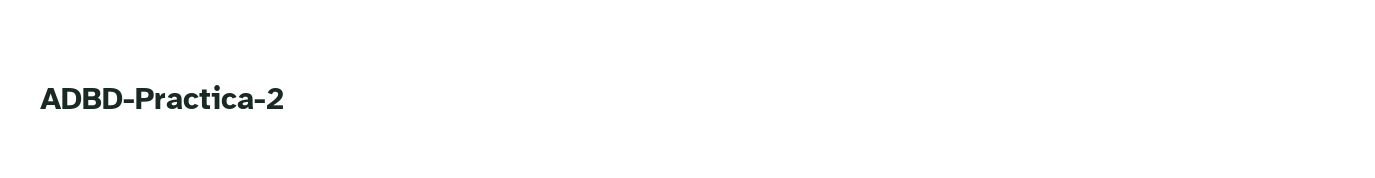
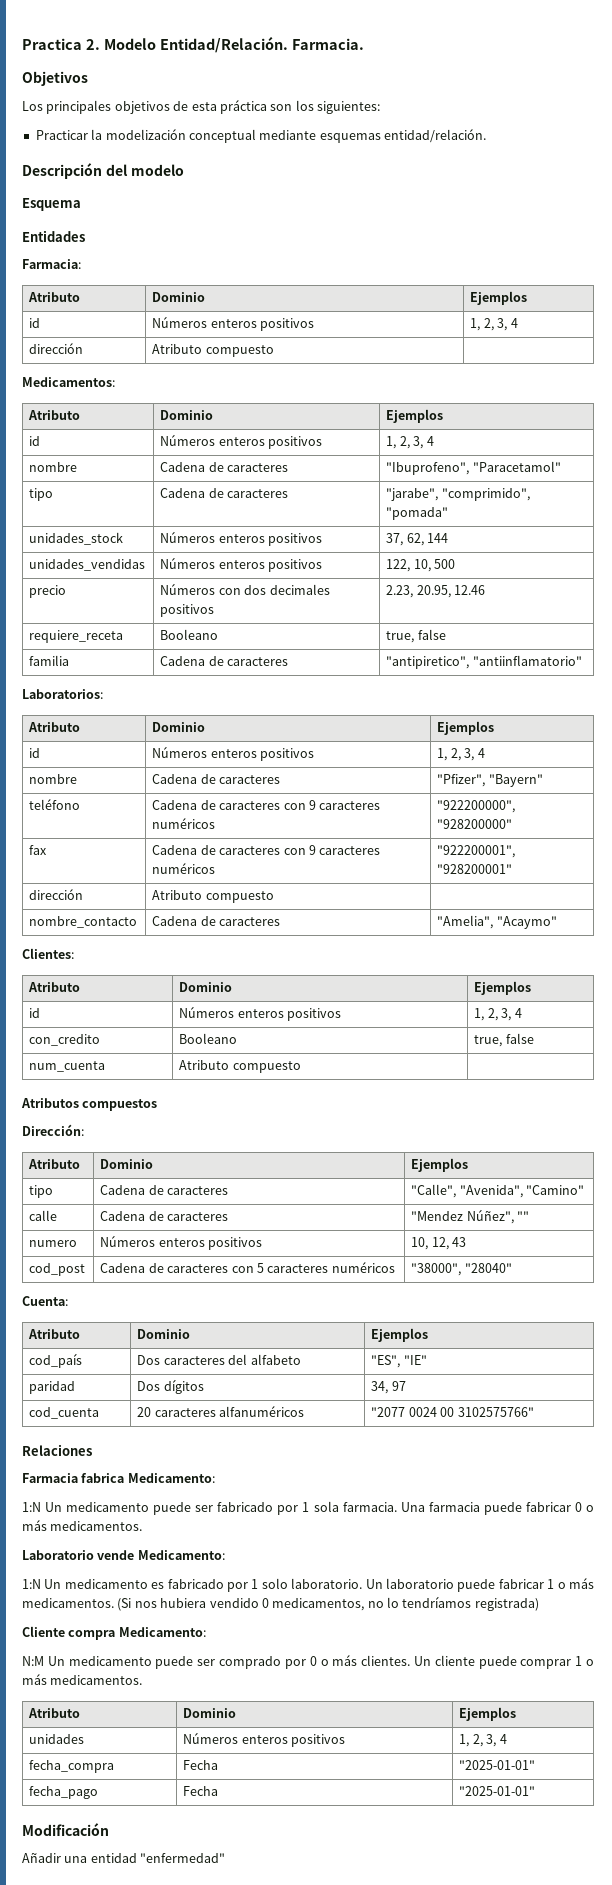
- ADBD-Practica-2
+ Practica 2. Modelo Entidad/Relación. Farmacia.
+ Objetivos
+ Los principales objetivos de esta práctica son los siguientes:
+ Practicar la modelización conceptual mediante esquemas entidad/relación.
+ Descripción del modelo
+ Esquema
+ Entidades
+ Farmacia:
+ Atributo | Dominio | Ejemplos
+ id | Números enteros positivos | 1, 2, 3, 4
+ dirección | Atributo compuesto |
+ Medicamentos:
+ Atributo | Dominio | Ejemplos
+ id | Números enteros positivos | 1, 2, 3, 4
+ nombre | Cadena de caracteres | "Ibuprofeno", "Paracetamol"
+ tipo | Cadena de caracteres | "jarabe", "comprimido", "pomada"
+ unidades_stock | Números enteros positivos | 37, 62, 144
+ unidades_vendidas | Números enteros positivos | 122, 10, 500
+ precio | Números con dos decimales positivos | 2.23, 20.95, 12.46
+ requiere_receta | Booleano | true, false
+ familia | Cadena de caracteres | "antipiretico", "antiinflamatorio"
+ Laboratorios:
+ Atributo | Dominio | Ejemplos
+ id | Números enteros positivos | 1, 2, 3, 4
+ nombre | Cadena de caracteres | "Pfizer", "Bayern"
+ teléfono | Cadena de caracteres con 9 caracteres numéricos | "922200000", "928200000"
+ fax | Cadena de caracteres con 9 caracteres numéricos | "922200001", "928200001"
+ dirección | Atributo compuesto |
+ nombre_contacto | Cadena de caracteres | "Amelia", "Acaymo"
+ Clientes:
+ Atributo | Dominio | Ejemplos
+ id | Números enteros positivos | 1, 2, 3, 4
+ con_credito | Booleano | true, false
+ num_cuenta | Atributo compuesto |
+ Atributos compuestos
+ Dirección:
+ Atributo | Dominio | Ejemplos
+ tipo | Cadena de caracteres | "Calle", "Avenida", "Camino"
+ calle | Cadena de caracteres | "Mendez Núñez", ""
+ numero | Números enteros positivos | 10, 12, 43
+ cod_post | Cadena de caracteres con 5 caracteres numéricos | "38000", "28040"
+ Cuenta:
+ Atributo | Dominio | Ejemplos
+ cod_país | Dos caracteres del alfabeto | "ES", "IE"
+ paridad | Dos dígitos | 34, 97
+ cod_cuenta | 20 caracteres alfanuméricos | "2077 0024 00 3102575766"
+ Relaciones
+ Farmacia fabrica Medicamento:
+ 1:N Un medicamento puede ser fabricado por 1 sola farmacia. Una farmacia puede fabricar 0 o más medicamentos.
+ Laboratorio vende Medicamento:
+ 1:N Un medicamento es fabricado por 1 solo laboratorio. Un laboratorio puede fabricar 1 o más medicamentos. (Si nos hubiera vendido 0 medicamentos, no lo tendríamos registrada)
+ Cliente compra Medicamento:
+ N:M Un medicamento puede ser comprado por 0 o más clientes. Un cliente puede comprar 1 o más medicamentos.
+ Atributo | Dominio | Ejemplos
+ unidades | Números enteros positivos | 1, 2, 3, 4
+ fecha_compra | Fecha | "2025-01-01"
+ fecha_pago | Fecha | "2025-01-01"
+ Modificación
+ Añadir una entidad "enfermedad"

